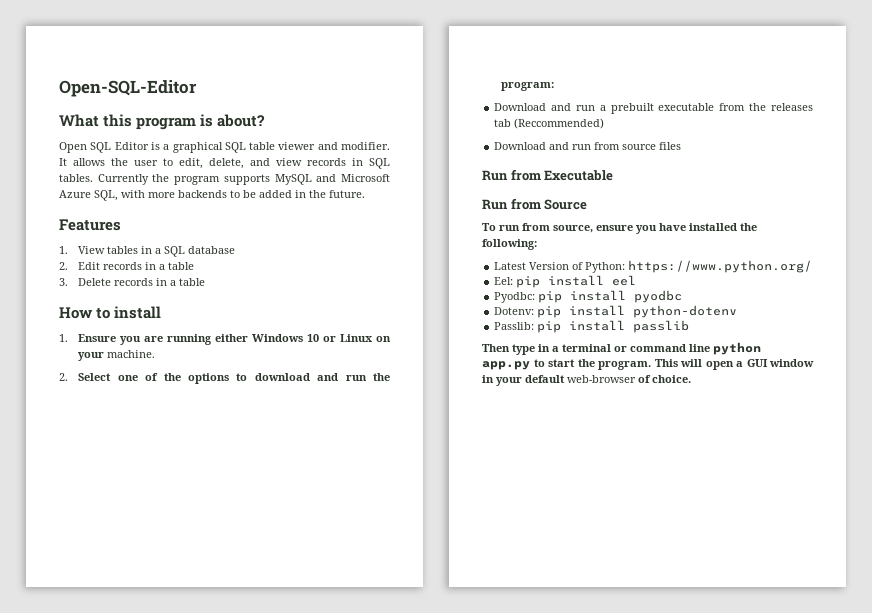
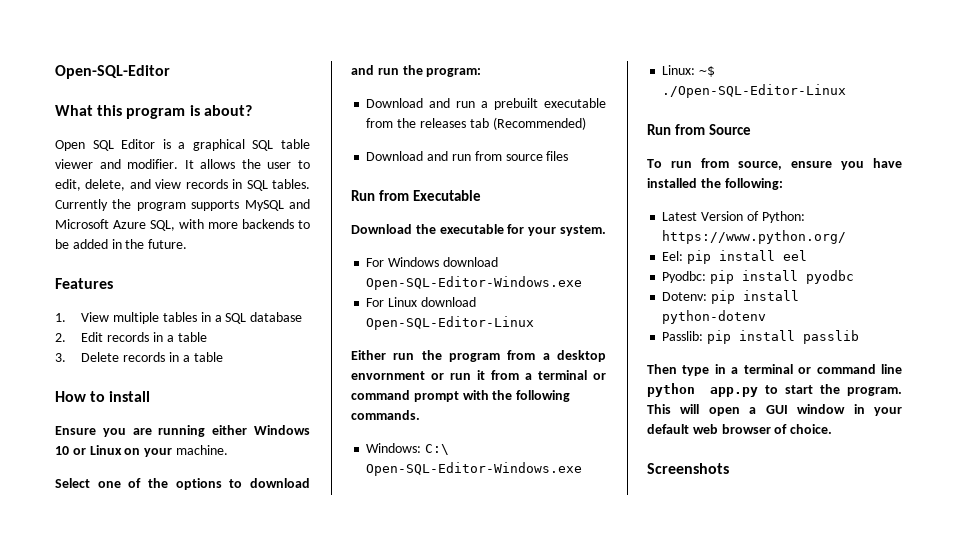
- 1. View tables in a SQL database
+ 1. View multiple tables in a SQL database
- 1. Ensure you are running either Windows 10 or Linux on your machine.
+ Ensure you are running either Windows 10 or Linux on your machine.
- 2. Select one of the options to download and run the program:
+ Select one of the options to download and run the program:
- Download and run a prebuilt executable from the releases tab (Reccommended)
+ Download and run a prebuilt executable from the releases tab (Recommended)
+ Download the executable for your system.
+ For Windows download Open-SQL-Editor-Windows.exe
+ For Linux download Open-SQL-Editor-Linux
+ Either run the program from a desktop envornment or run it from a terminal or command prompt with the following commands.
+ Windows: C:\ Open-SQL-Editor-Windows.exe
+ Linux: ~$ ./Open-SQL-Editor-Linux
- This will open a GUI window in your default web-browser of choice.
+ This will open a GUI window in your default web browser of choice.
+ Screenshots

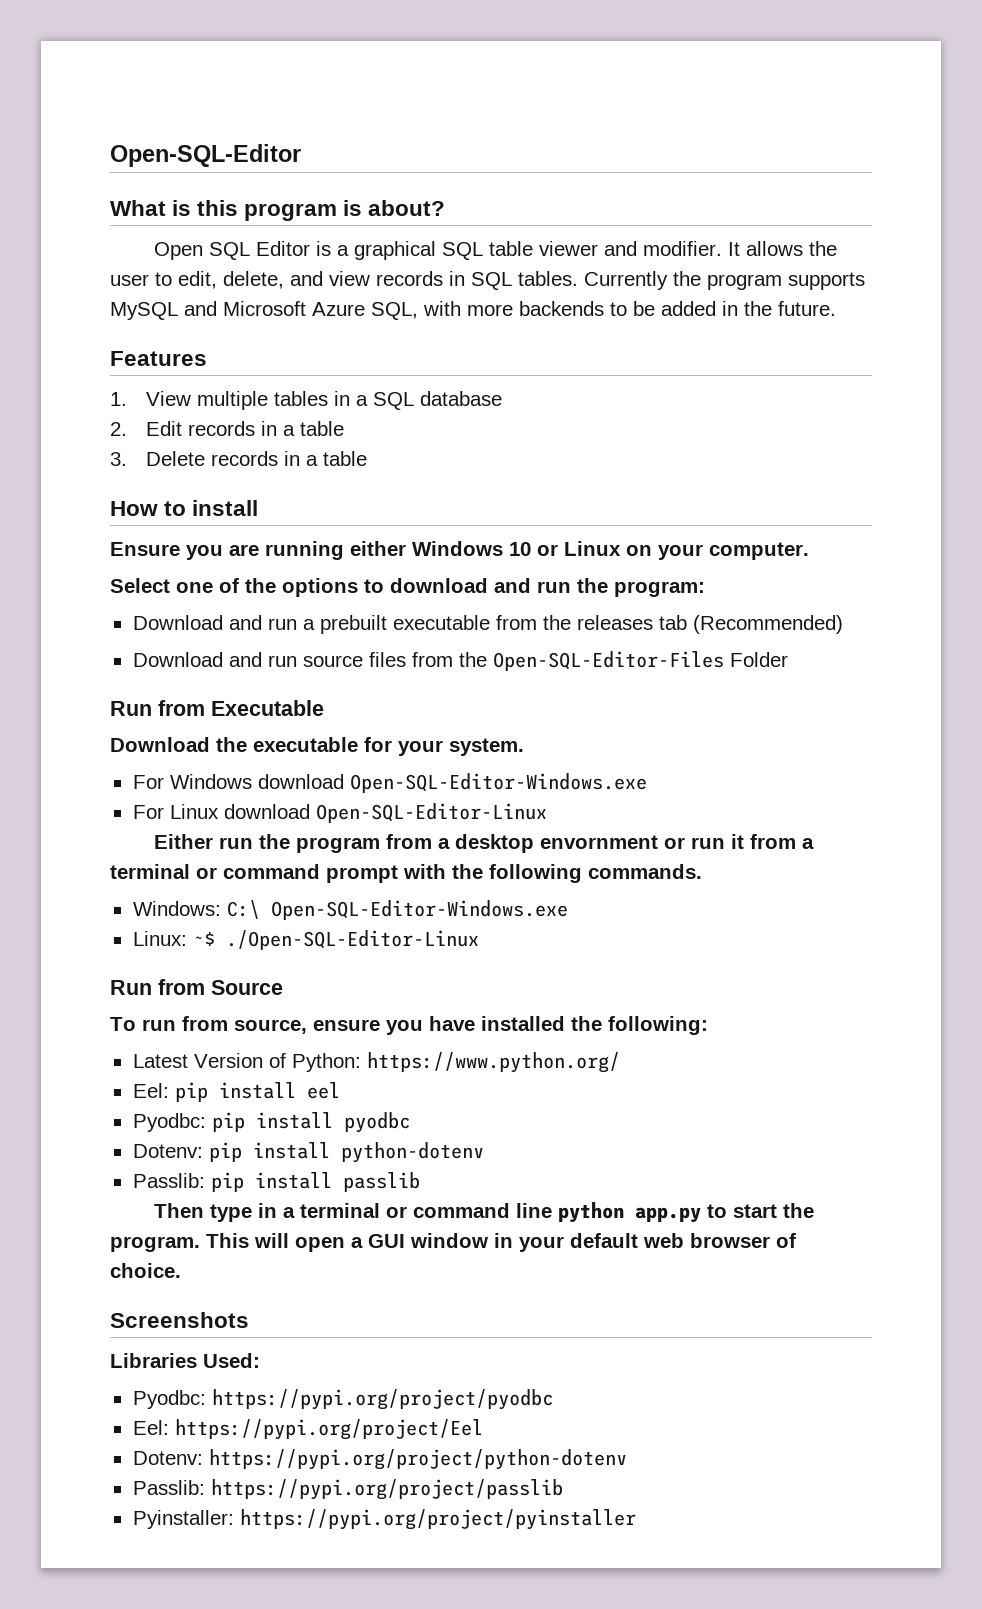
- What this program is about?
+ What is this program is about?
- Ensure you are running either Windows 10 or Linux on your machine.
+ Ensure you are running either Windows 10 or Linux on your computer.
- Download and run from source files
+ Download and run source files from the Open-SQL-Editor-Files Folder
+ Libraries Used:
+ Pyodbc: https://pypi.org/project/pyodbc
+ Eel: https://pypi.org/project/Eel
+ Dotenv: https://pypi.org/project/python-dotenv
+ Passlib: https://pypi.org/project/passlib
+ Pyinstaller: https://pypi.org/project/pyinstaller

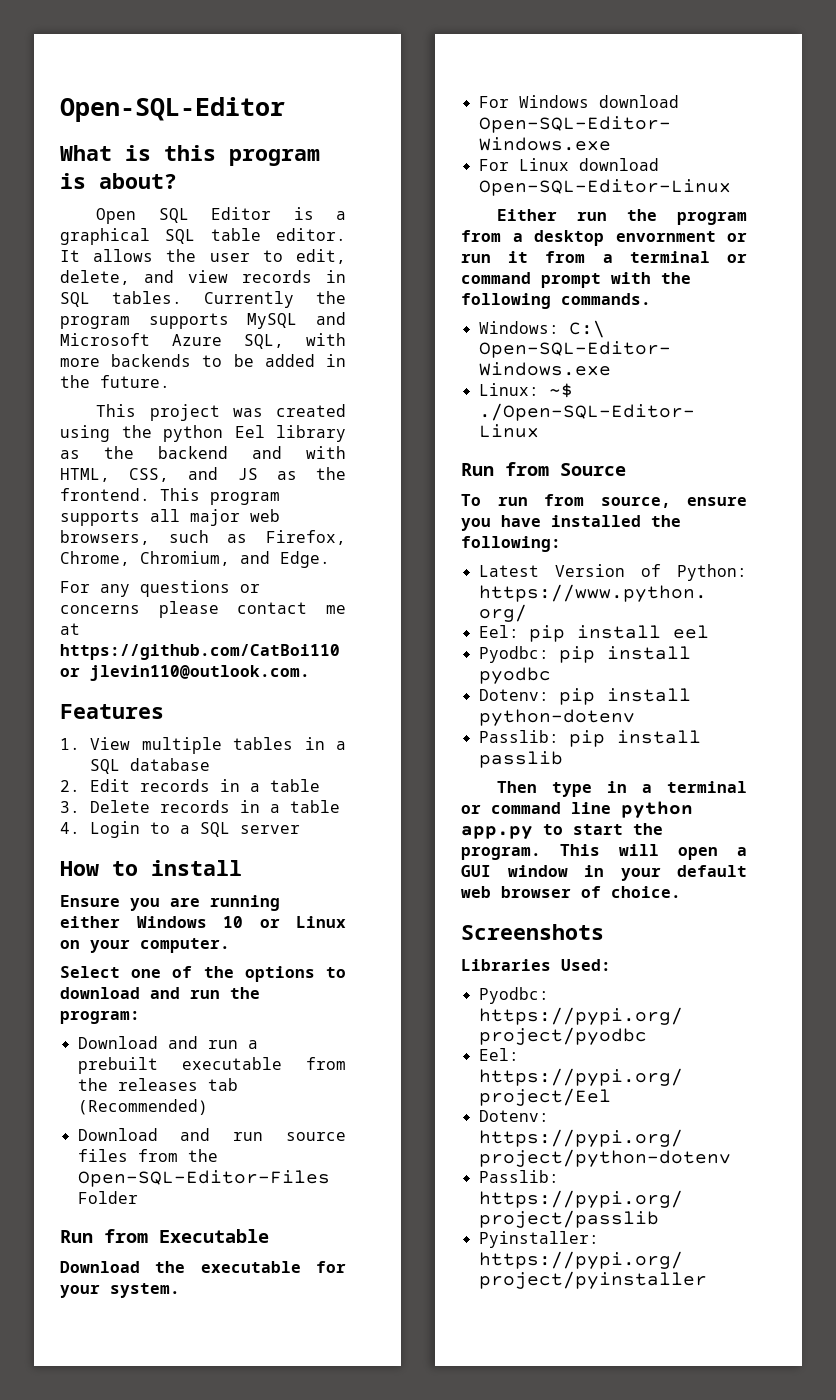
- Open SQL Editor is a graphical SQL table viewer and modifier.
+ Open SQL Editor is a graphical SQL table editor.
+ This project was created using the python Eel library as the backend and with HTML, CSS, and JS as the frontend. This program supports all major web browsers, such as Firefox, Chrome, Chromium, and Edge.
+ For any questions or concerns please contact me at https://github.com/CatBoi110 or jlevin110@outlook.com.
+ 4. Login to a SQL server

